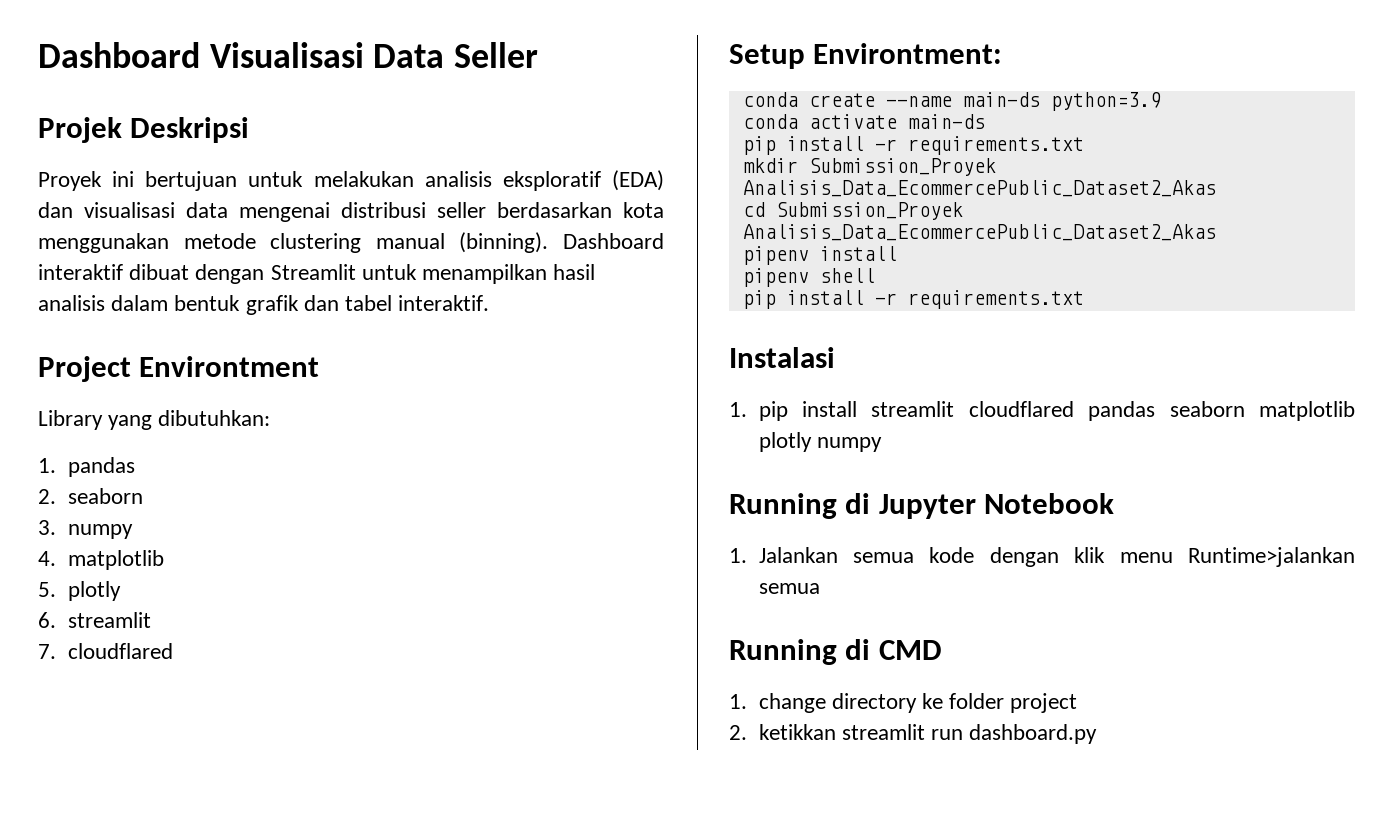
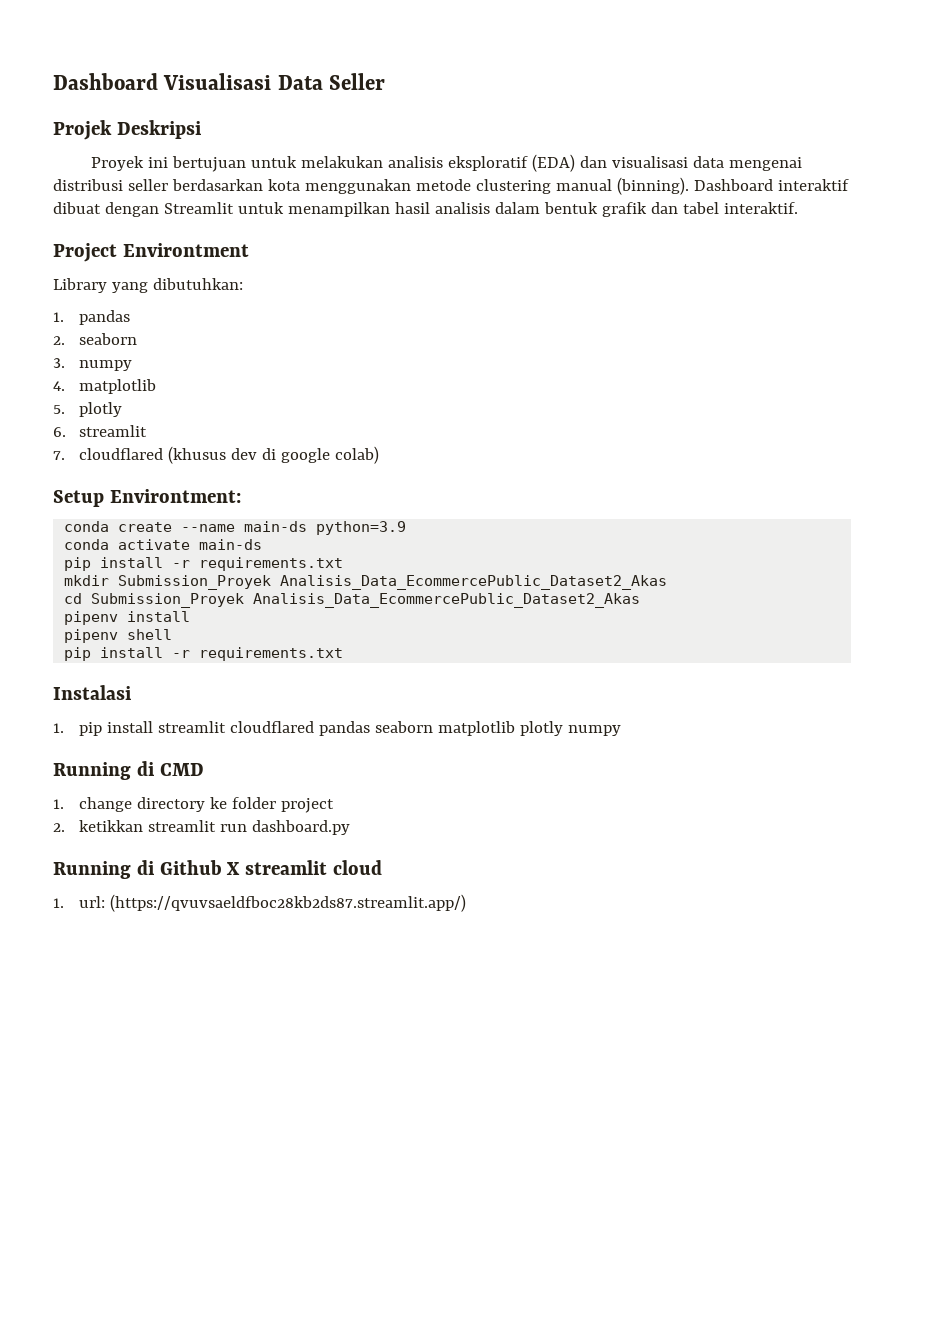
- 7. cloudflared
+ 7. cloudflared (khusus dev di google colab)
- Running di Jupyter Notebook
- 1. Jalankan semua kode dengan klik menu Runtime>jalankan semua
+ Running di Github X streamlit cloud
+ 1. url: (https://qvuvsaeldfboc28kb2ds87.streamlit.app/)

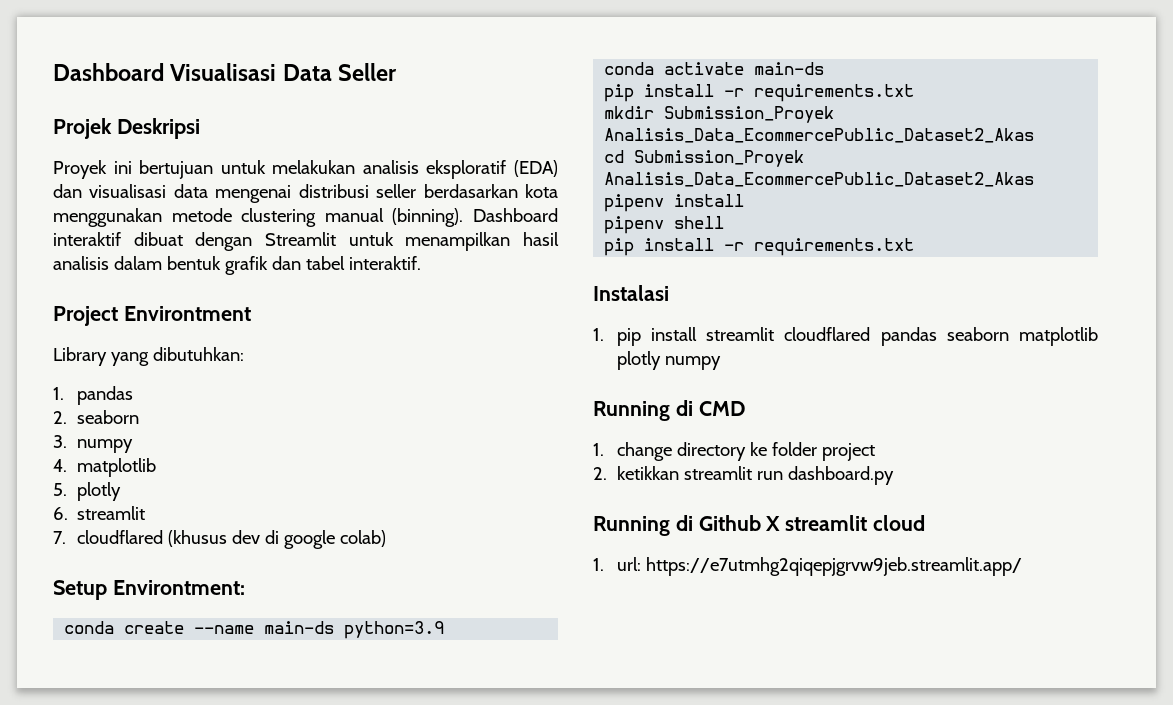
- 1. url: (https://qvuvsaeldfboc28kb2ds87.streamlit.app/)
+ 1. url: https://e7utmhg2qiqepjgrvw9jeb.streamlit.app/

